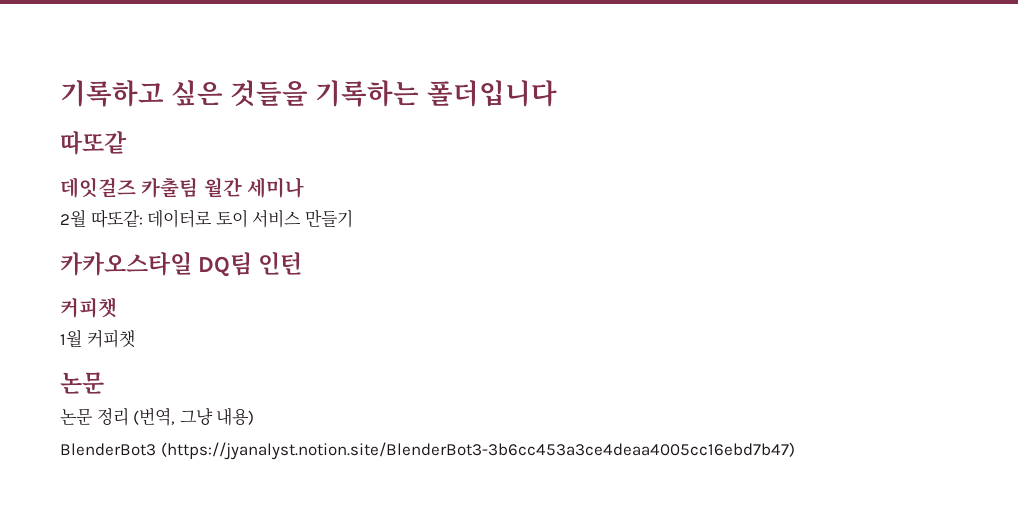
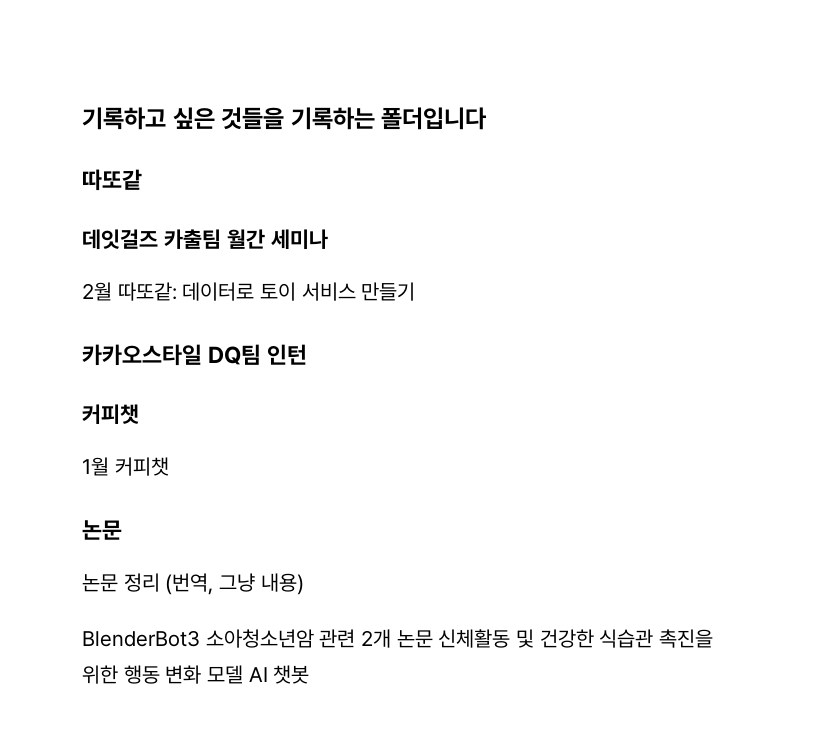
- BlenderBot3 (https://jyanalyst.notion.site/BlenderBot3-3b6cc453a3ce4deaa4005cc16ebd7b47)
+ BlenderBot3 소아청소년암 관련 2개 논문 신체활동 및 건강한 식습관 촉진을 위한 행동 변화 모델 AI 챗봇

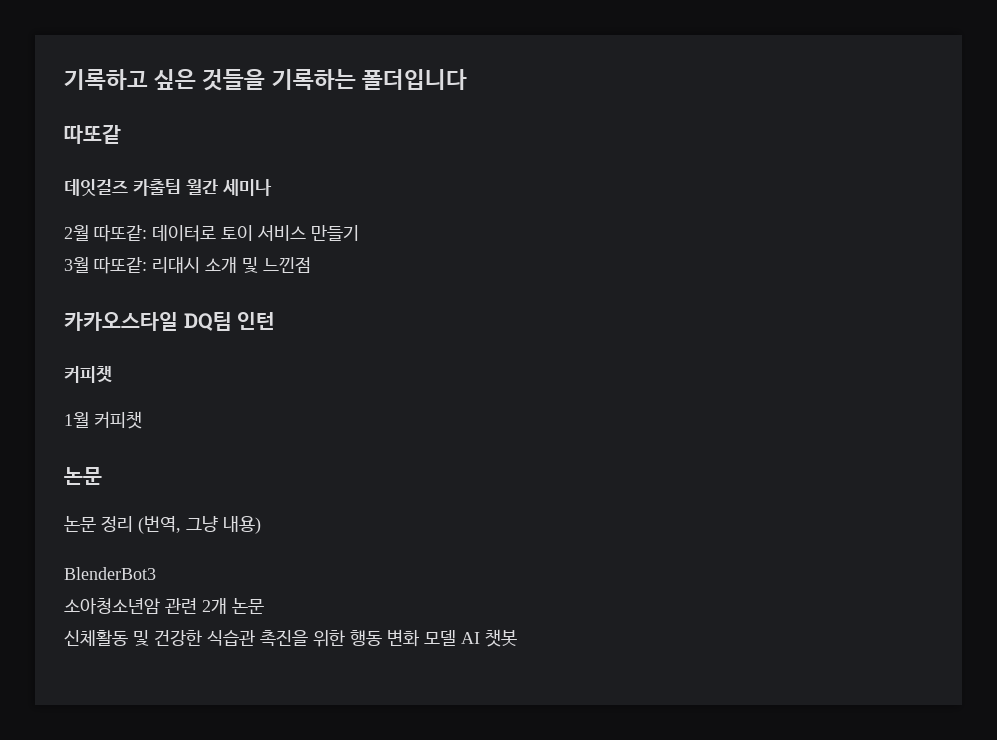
+ 3월 따또같: 리대시 소개 및 느낀점
- BlenderBot3 소아청소년암 관련 2개 논문 신체활동 및 건강한 식습관 촉진을 위한 행동 변화 모델 AI 챗봇
+ BlenderBot3
+ 소아청소년암 관련 2개 논문
+ 신체활동 및 건강한 식습관 촉진을 위한 행동 변화 모델 AI 챗봇

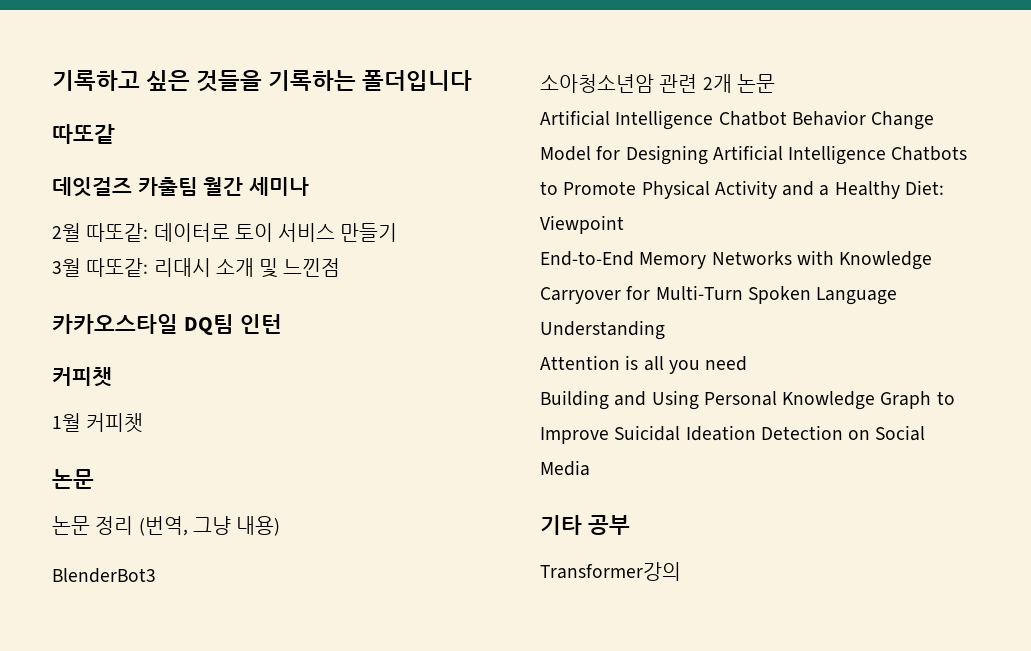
- 신체활동 및 건강한 식습관 촉진을 위한 행동 변화 모델 AI 챗봇
+ Artificial Intelligence Chatbot Behavior Change Model for Designing Artificial Intelligence Chatbots to Promote Physical Activity and a Healthy Diet: Viewpoint
+ End-to-End Memory Networks with Knowledge Carryover for Multi-Turn Spoken Language Understanding
+ Attention is all you need
+ Building and Using Personal Knowledge Graph to Improve Suicidal Ideation Detection on Social Media
+ 기타 공부
+ Transformer강의

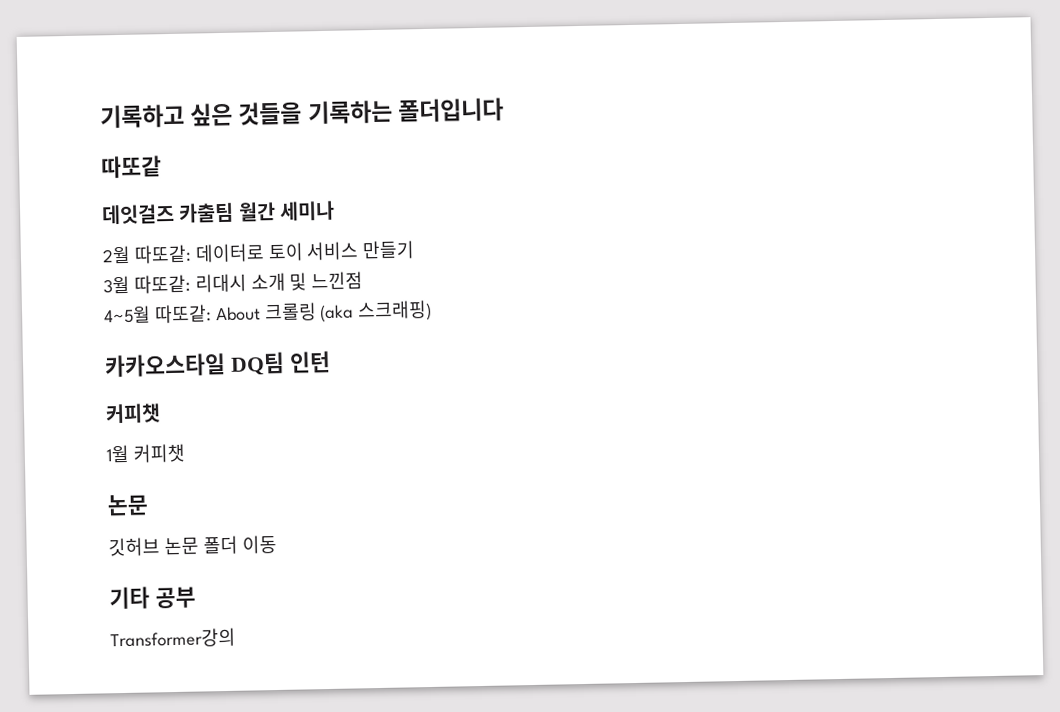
+ 4~5월 따또같: About 크롤링 (aka 스크래핑)
- 논문 정리 (번역, 그냥 내용)
- BlenderBot3
- 소아청소년암 관련 2개 논문
- Artificial Intelligence Chatbot Behavior Change Model for Designing Artificial Intelligence Chatbots to Promote Physical Activity and a Healthy Diet: Viewpoint
- End-to-End Memory Networks with Knowledge Carryover for Multi-Turn Spoken Language Understanding
- Attention is all you need
- Building and Using Personal Knowledge Graph to Improve Suicidal Ideation Detection on Social Media
+ 깃허브 논문 폴더 이동

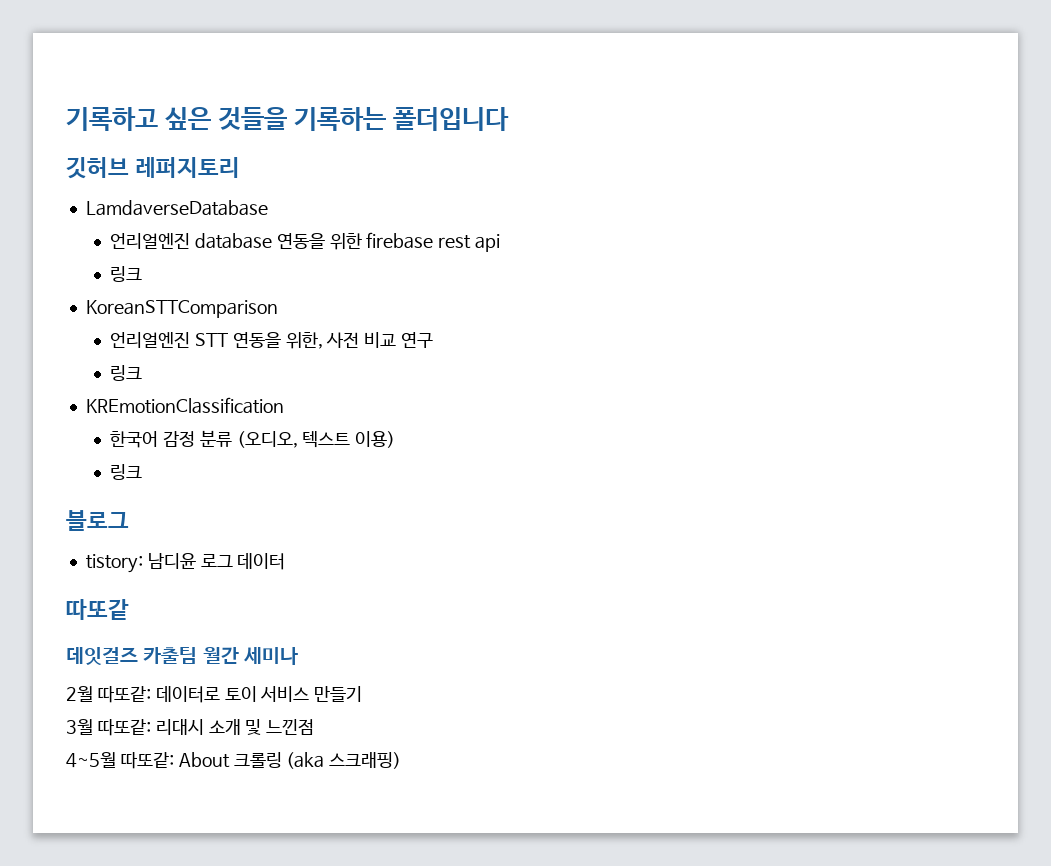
+ 깃허브 레퍼지토리
+ LamdaverseDatabase
+ 언리얼엔진 database 연동을 위한 firebase rest api
+ 링크
+ KoreanSTTComparison
+ 언리얼엔진 STT 연동을 위한, 사전 비교 연구
+ 링크
+ KREmotionClassification
+ 한국어 감정 분류 (오디오, 텍스트 이용)
+ 링크
+ 블로그
+ tistory: 남디윤 로그 데이터
- 카카오스타일 DQ팀 인턴
- 커피챗
- 1월 커피챗
- 논문
- 깃허브 논문 폴더 이동
- 기타 공부
- Transformer강의

